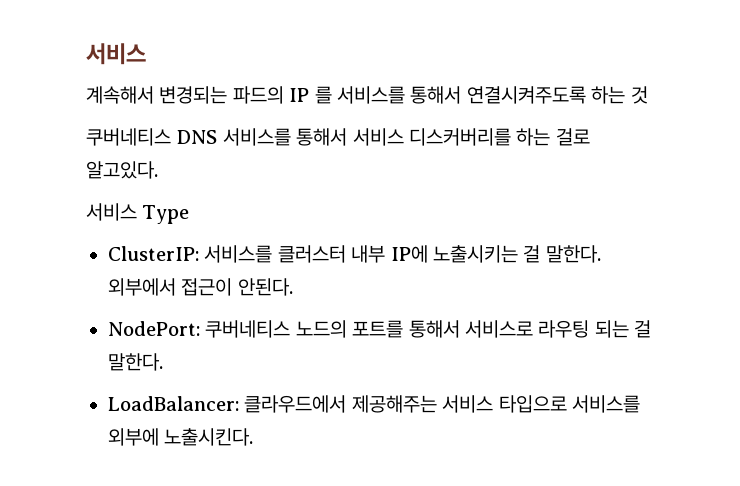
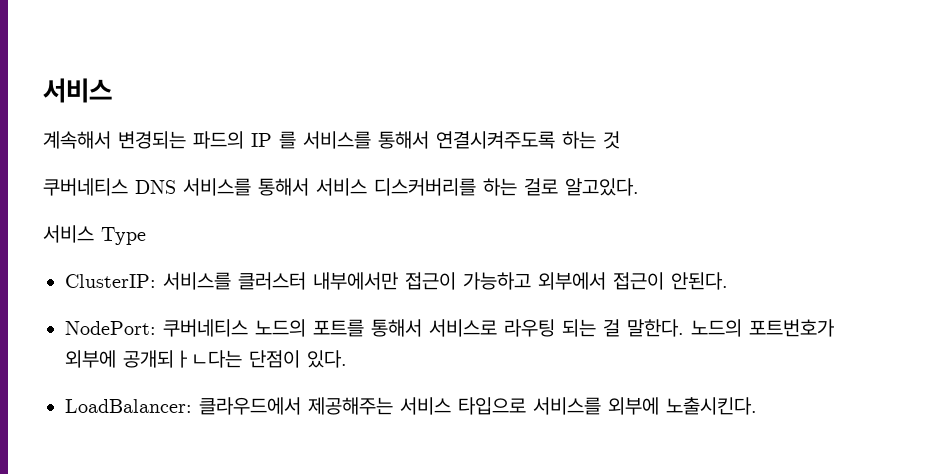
- ClusterIP: 서비스를 클러스터 내부 IP에 노출시키는 걸 말한다. 외부에서 접근이 안된다.
+ ClusterIP: 서비스를 클러스터 내부에서만 접근이 가능하고 외부에서 접근이 안된다.
+ 노드의 포트번호가 외부에 공개되ㅏㄴ다는 단점이 있다.

